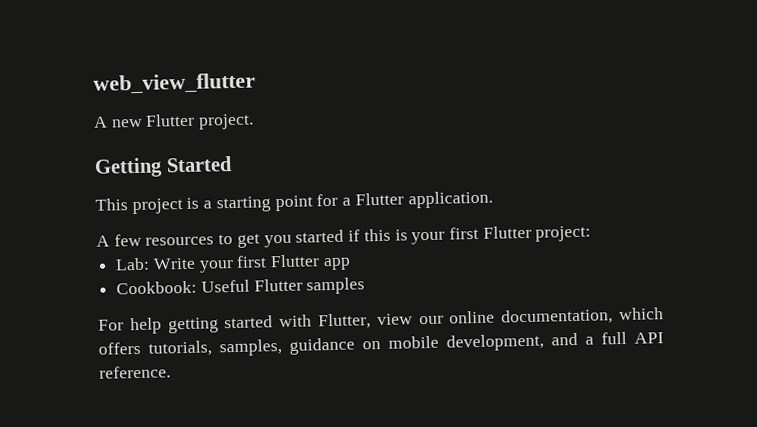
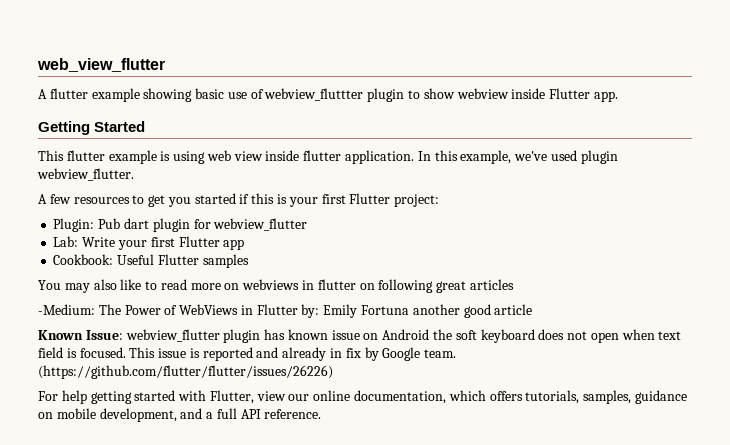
- A new Flutter project.
+ A flutter example showing basic use of webview_fluttter plugin to show webview inside Flutter app.
  Getting Started
- This project is a starting point for a Flutter application.
+ This flutter example is using web view inside flutter application. In this example, we've used plugin webview_flutter.
+ Plugin: Pub dart plugin for webview_flutter
+ You may also like to read more on webviews in flutter on following great articles
+ -Medium: The Power of WebViews in Flutter by: Emily Fortuna another good article
+ Known Issue: webview_flutter plugin has known issue on Android the soft keyboard does not open when text field is focused. This issue is reported and already in fix by Google team. (https://github.com/flutter/flutter/issues/26226)

